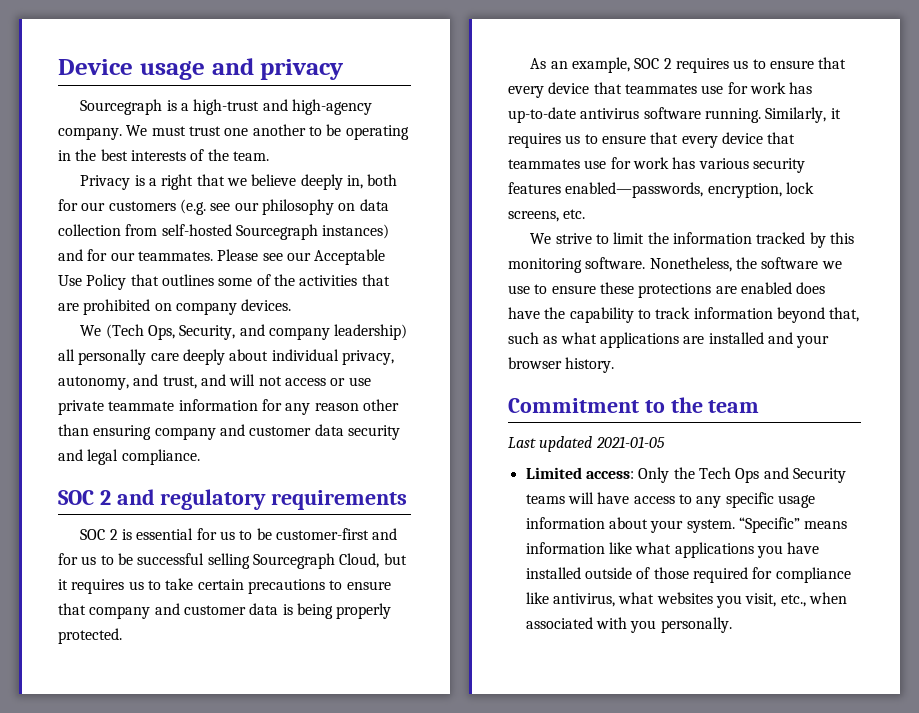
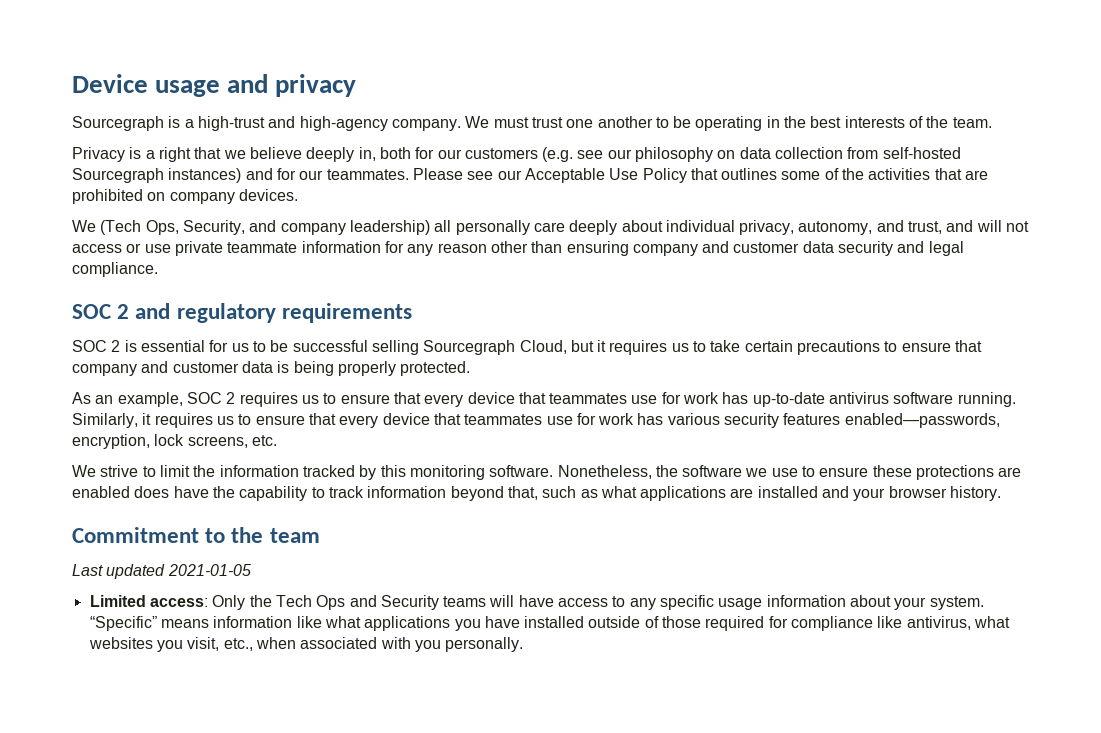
- SOC 2 is essential for us to be customer-first and for us to be successful selling Sourcegraph Cloud, but it requires us to take certain precautions to ensure that company and customer data is being properly protected.
+ SOC 2 is essential for us to be successful selling Sourcegraph Cloud, but it requires us to take certain precautions to ensure that company and customer data is being properly protected.

